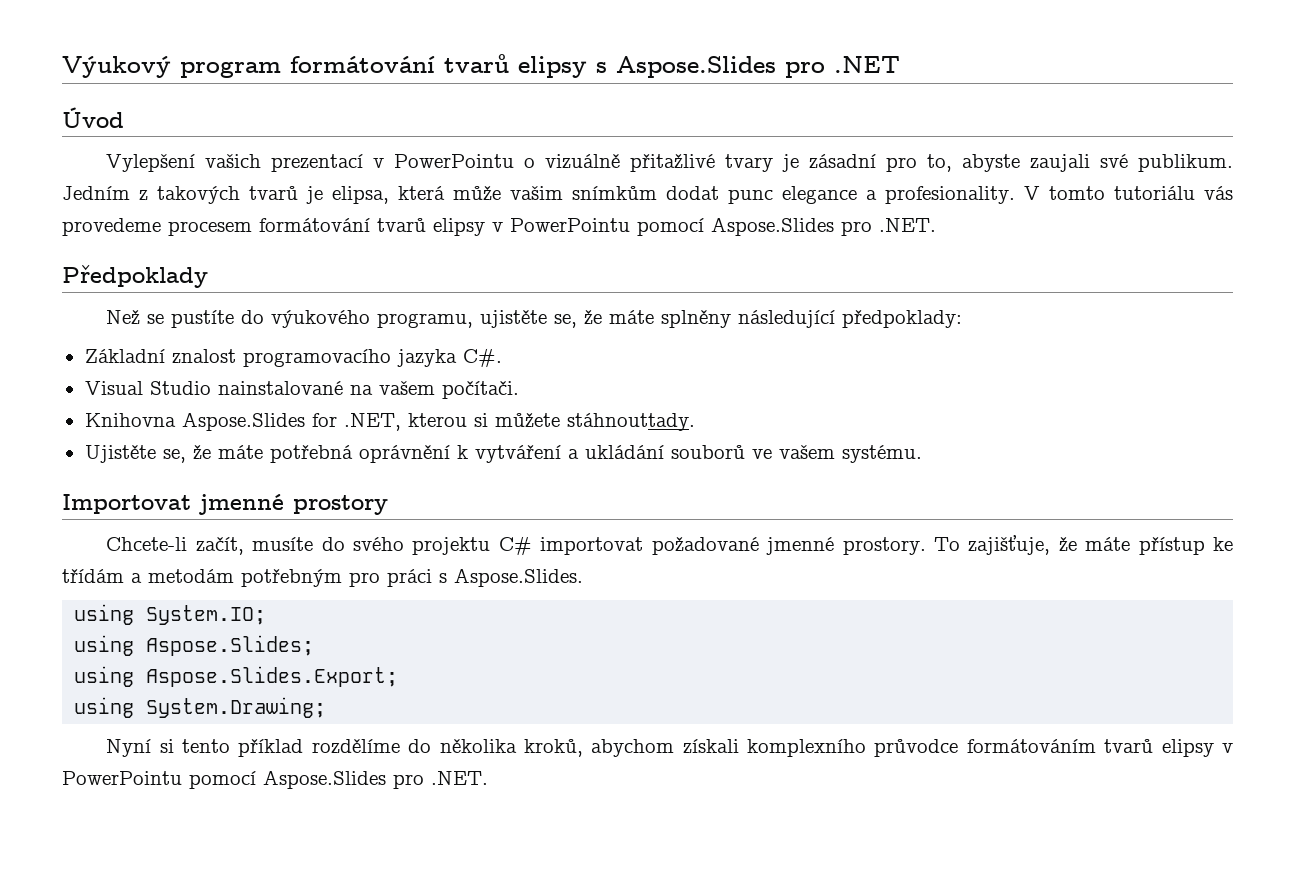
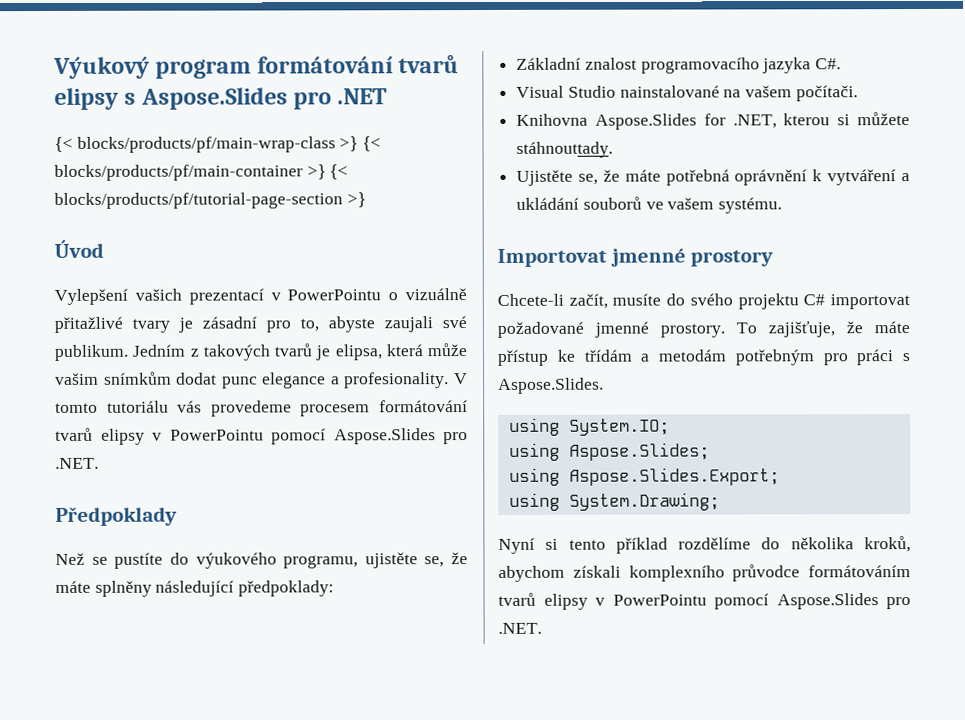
+ {< blocks/products/pf/main-wrap-class >} {< blocks/products/pf/main-container >} {< blocks/products/pf/tutorial-page-section >}

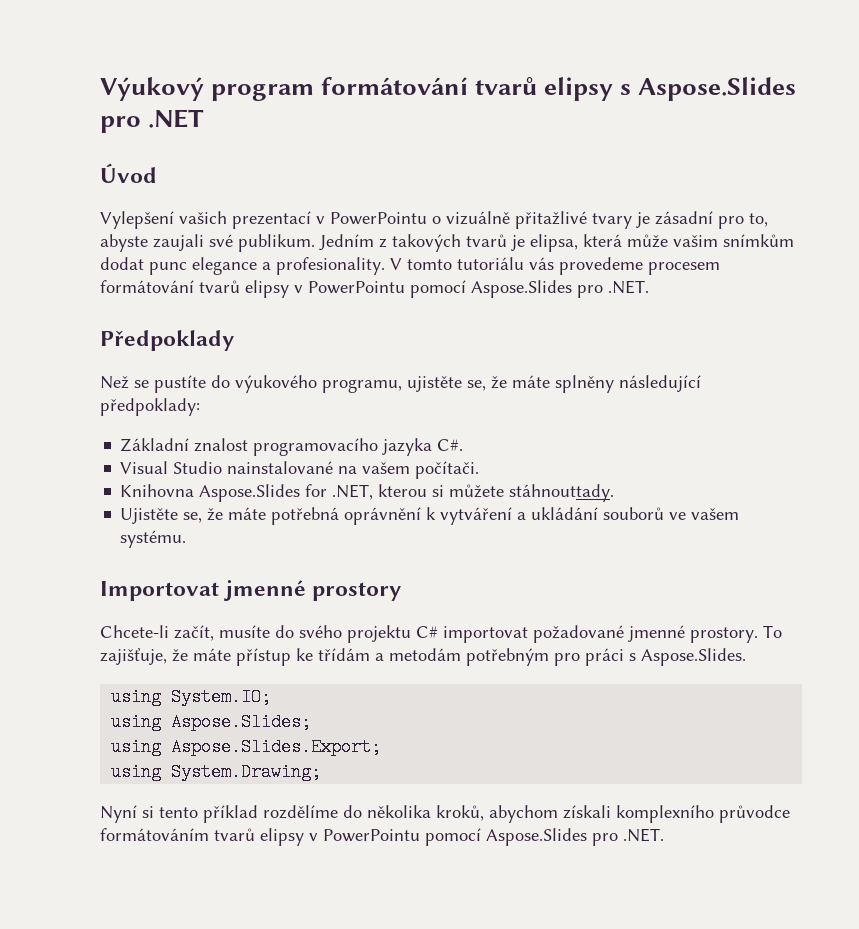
- {< blocks/products/pf/main-wrap-class >} {< blocks/products/pf/main-container >} {< blocks/products/pf/tutorial-page-section >}

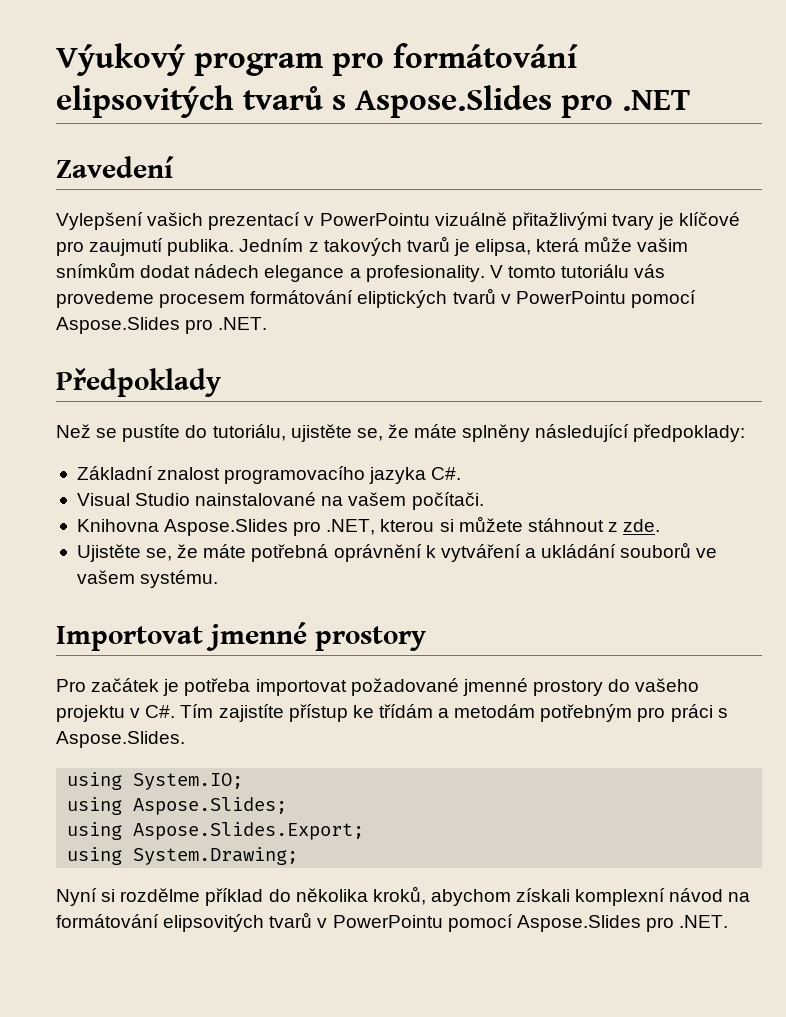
- Výukový program formátování tvarů elipsy s Aspose.Slides pro .NET
+ Výukový program pro formátování elipsovitých tvarů s Aspose.Slides pro .NET
- Úvod
+ Zavedení
- Vylepšení vašich prezentací v PowerPointu o vizuálně přitažlivé tvary je zásadní pro to, abyste zaujali své publikum.
+ Vylepšení vašich prezentací v PowerPointu vizuálně přitažlivými tvary je klíčové pro zaujmutí publika.
- Jedním z takových tvarů je elipsa, která může vašim snímkům dodat punc elegance a profesionality.
+ Jedním z takových tvarů je elipsa, která může vašim snímkům dodat nádech elegance a profesionality.
- V tomto tutoriálu vás provedeme procesem formátování tvarů elipsy v PowerPointu pomocí Aspose.Slides pro .NET.
+ V tomto tutoriálu vás provedeme procesem formátování eliptických tvarů v PowerPointu pomocí Aspose.Slides pro .NET.
- Než se pustíte do výukového programu, ujistěte se, že máte splněny následující předpoklady:
+ Než se pustíte do tutoriálu, ujistěte se, že máte splněny následující předpoklady:
- Knihovna Aspose.Slides for .NET, kterou si můžete stáhnouttady.
+ Knihovna Aspose.Slides pro .NET, kterou si můžete stáhnout z zde.
- Chcete-li začít, musíte do svého projektu C# importovat požadované jmenné prostory. To zajišťuje, že máte přístup ke třídám a metodám potřebným pro práci s Aspose.Slides.
+ Pro začátek je potřeba importovat požadované jmenné prostory do vašeho projektu v C#. Tím zajistíte přístup ke třídám a metodám potřebným pro práci s Aspose.Slides.
- Nyní si tento příklad rozdělíme do několika kroků, abychom získali komplexního průvodce formátováním tvarů elipsy v PowerPointu pomocí Aspose.Slides pro .NET.
+ Nyní si rozdělme příklad do několika kroků, abychom získali komplexní návod na formátování elipsovitých tvarů v PowerPointu pomocí Aspose.Slides pro .NET.

